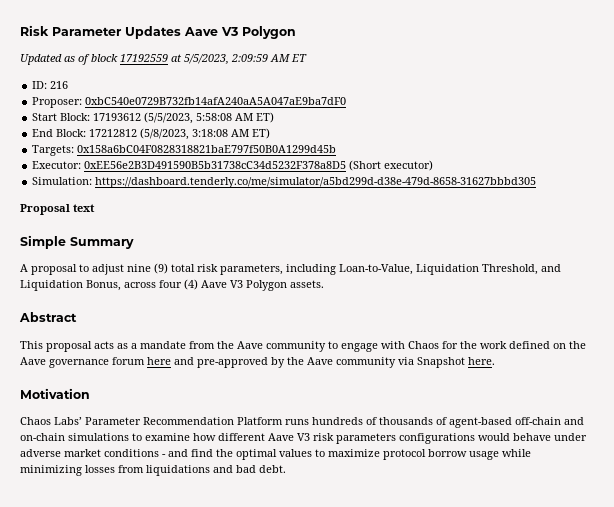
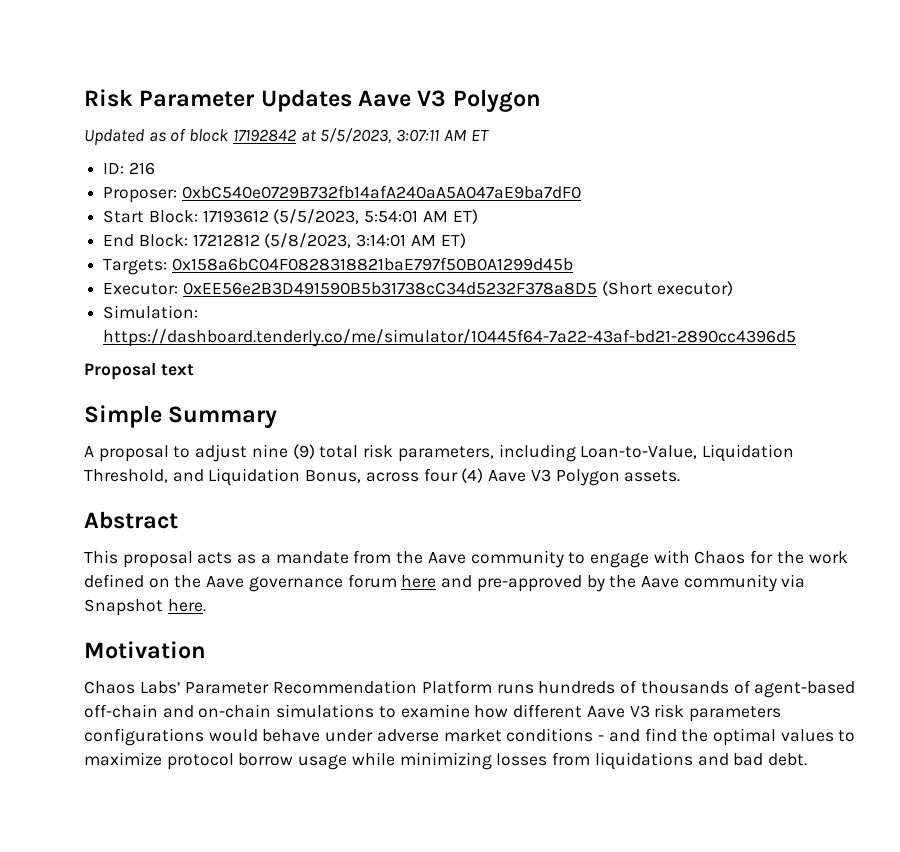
- Updated as of block 17192559 at 5/5/2023, 2:09:59 AM ET
+ Updated as of block 17192842 at 5/5/2023, 3:07:11 AM ET
- Start Block: 17193612 (5/5/2023, 5:58:08 AM ET)
+ Start Block: 17193612 (5/5/2023, 5:54:01 AM ET)
- End Block: 17212812 (5/8/2023, 3:18:08 AM ET)
+ End Block: 17212812 (5/8/2023, 3:14:01 AM ET)
- Simulation: https://dashboard.tenderly.co/me/simulator/a5bd299d-d38e-479d-8658-31627bbbd305
+ Simulation: https://dashboard.tenderly.co/me/simulator/10445f64-7a22-43af-bd21-2890cc4396d5

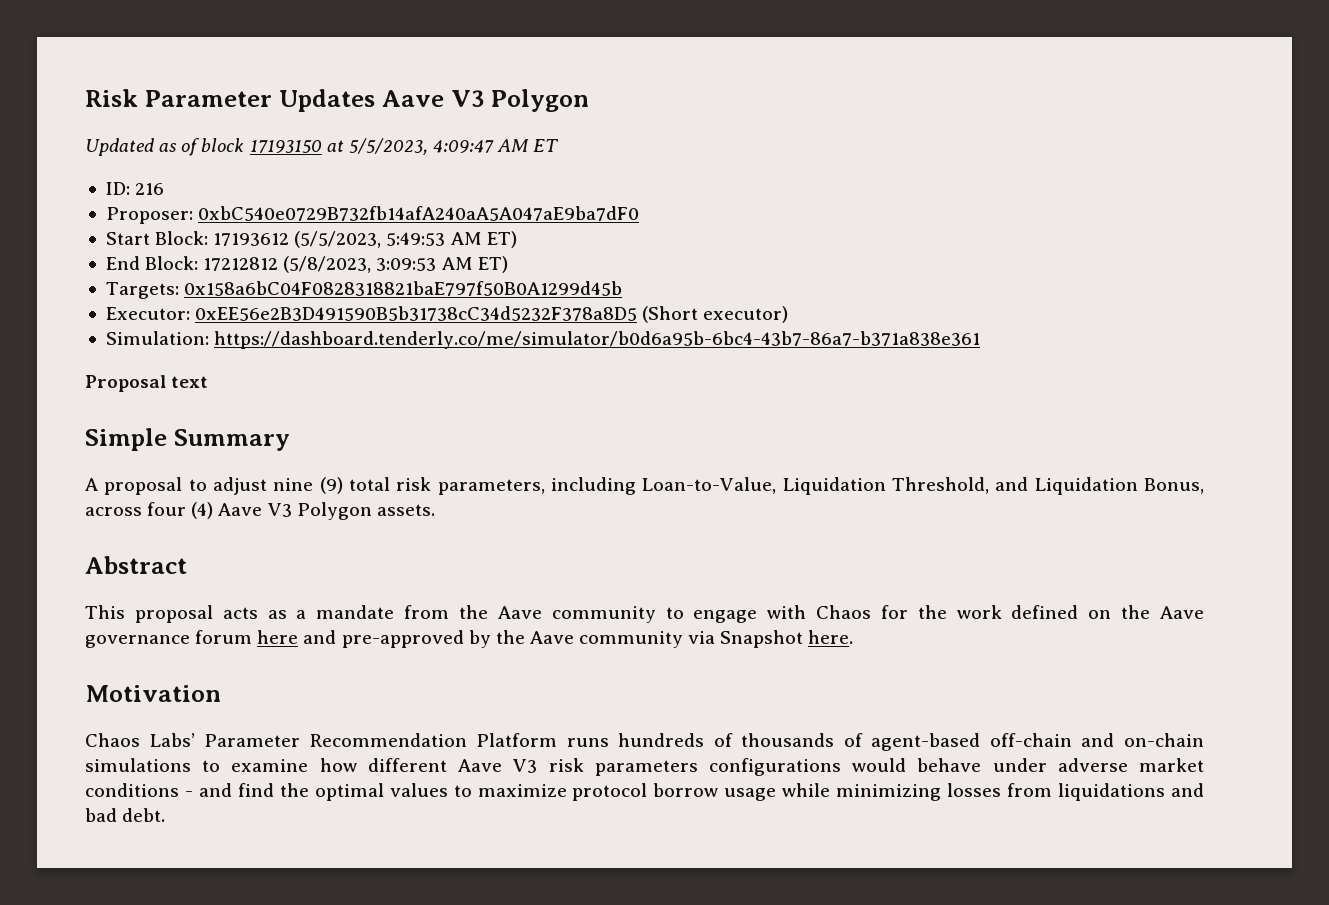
- Updated as of block 17192842 at 5/5/2023, 3:07:11 AM ET
+ Updated as of block 17193150 at 5/5/2023, 4:09:47 AM ET
- Start Block: 17193612 (5/5/2023, 5:54:01 AM ET)
+ Start Block: 17193612 (5/5/2023, 5:49:53 AM ET)
- End Block: 17212812 (5/8/2023, 3:14:01 AM ET)
+ End Block: 17212812 (5/8/2023, 3:09:53 AM ET)
- Simulation: https://dashboard.tenderly.co/me/simulator/10445f64-7a22-43af-bd21-2890cc4396d5
+ Simulation: https://dashboard.tenderly.co/me/simulator/b0d6a95b-6bc4-43b7-86a7-b371a838e361

